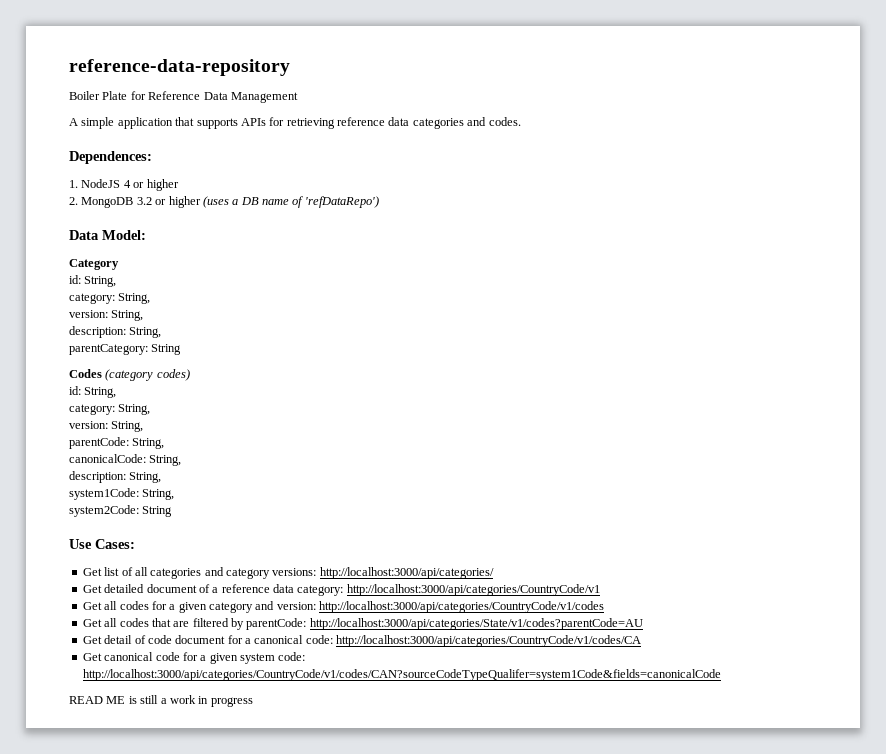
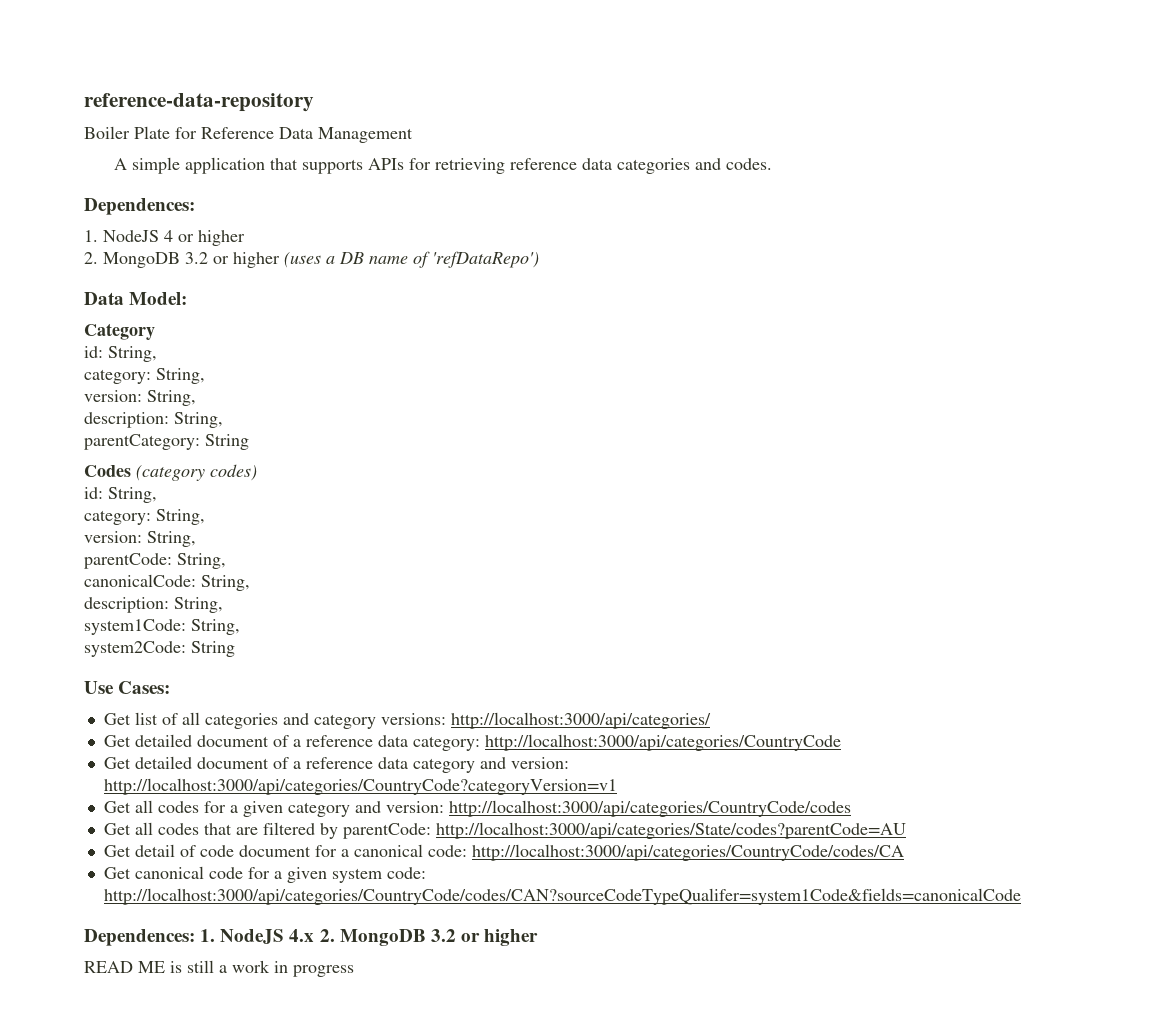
- Get detailed document of a reference data category: http://localhost:3000/api/categories/CountryCode/v1
+ Get detailed document of a reference data category: http://localhost:3000/api/categories/CountryCode
+ Get detailed document of a reference data category and version: http://localhost:3000/api/categories/CountryCode?categoryVersion=v1
- Get all codes for a given category and version: http://localhost:3000/api/categories/CountryCode/v1/codes
+ Get all codes for a given category and version: http://localhost:3000/api/categories/CountryCode/codes
- Get all codes that are filtered by parentCode: http://localhost:3000/api/categories/State/v1/codes?parentCode=AU
+ Get all codes that are filtered by parentCode: http://localhost:3000/api/categories/State/codes?parentCode=AU
- Get detail of code document for a canonical code: http://localhost:3000/api/categories/CountryCode/v1/codes/CA
+ Get detail of code document for a canonical code: http://localhost:3000/api/categories/CountryCode/codes/CA
- Get canonical code for a given system code: http://localhost:3000/api/categories/CountryCode/v1/codes/CAN?sourceCodeTypeQualifer=system1Code&fields=canonicalCode
+ Get canonical code for a given system code: http://localhost:3000/api/categories/CountryCode/codes/CAN?sourceCodeTypeQualifer=system1Code&fields=canonicalCode
+ Dependences: 1. NodeJS 4.x 2. MongoDB 3.2 or higher

